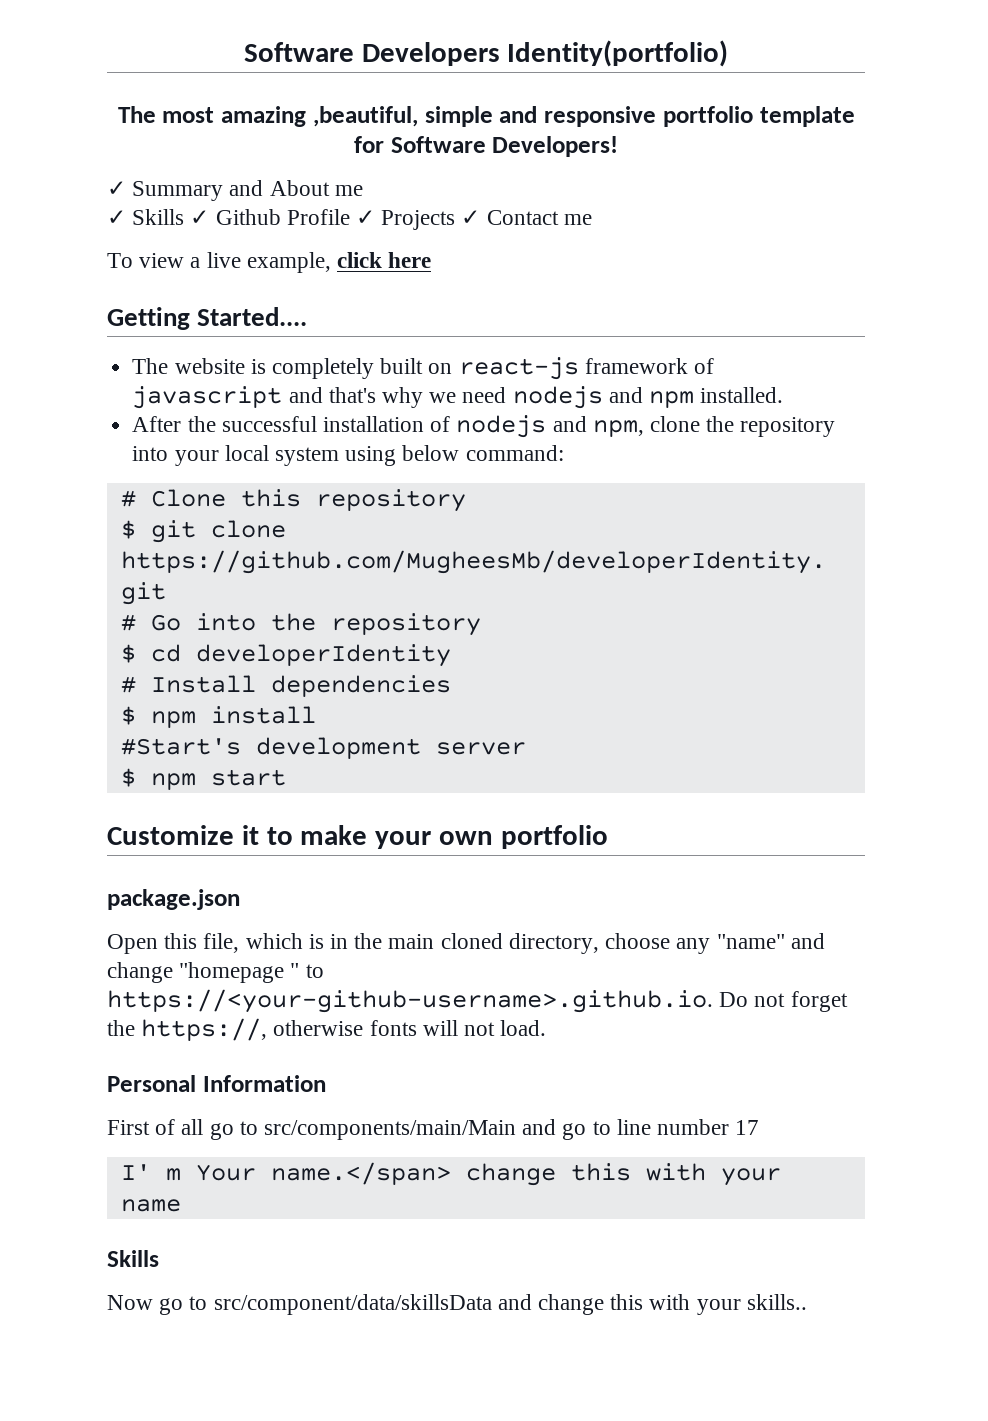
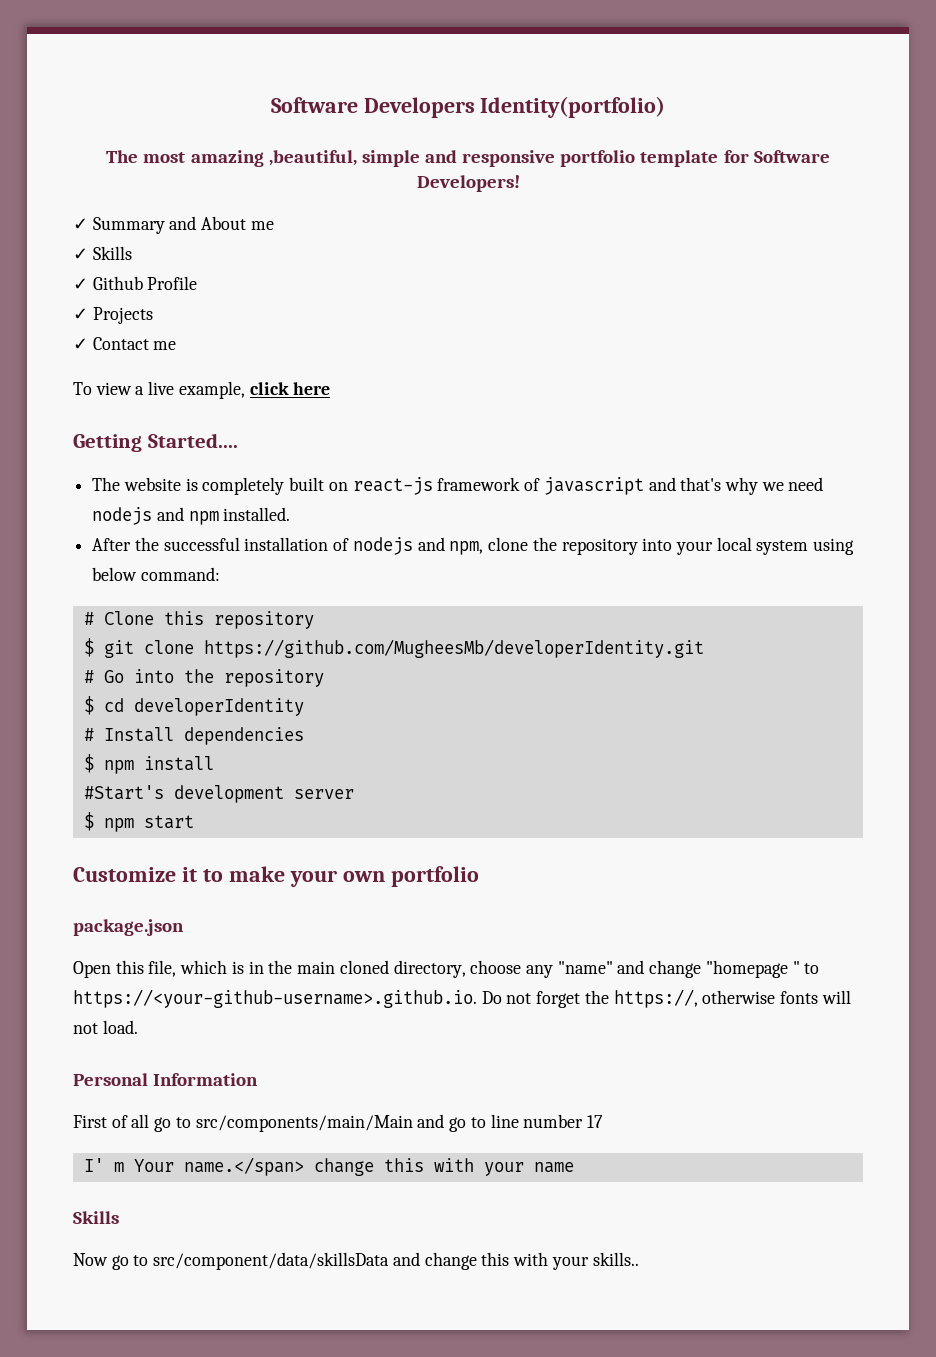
- ✓ Skills ✓ Github Profile ✓ Projects ✓ Contact me
+ ✓ Skills
+ ✓ Github Profile
+ ✓ Projects
+ ✓ Contact me

